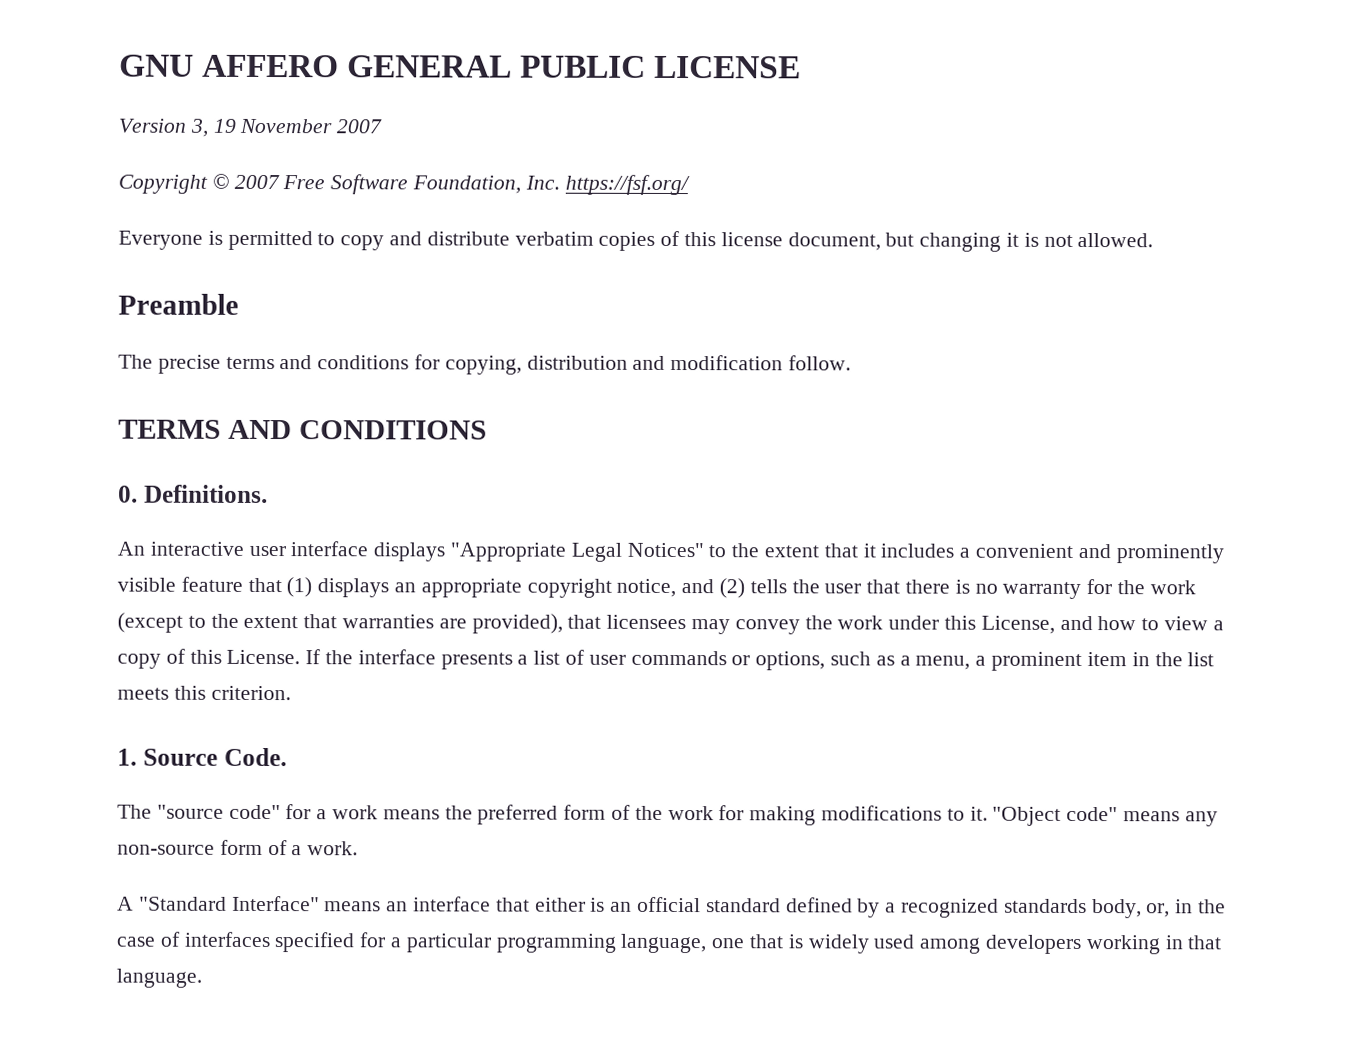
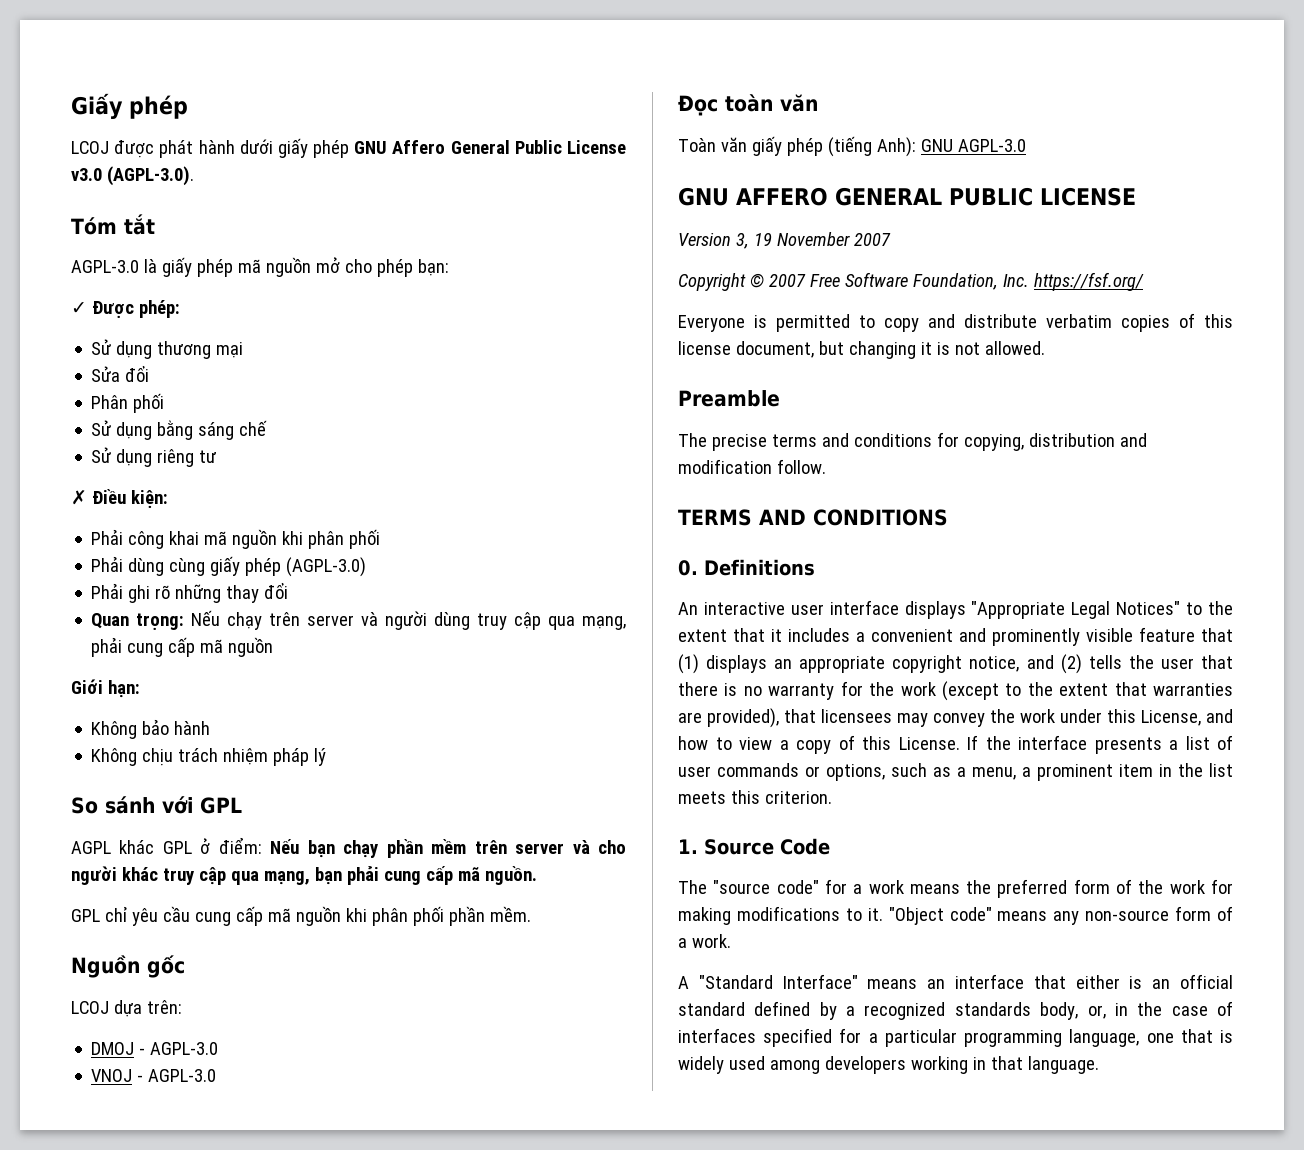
+ Giấy phép
+ LCOJ được phát hành dưới giấy phép GNU Affero General Public License v3.0 (AGPL-3.0).
+ Tóm tắt
+ AGPL-3.0 là giấy phép mã nguồn mở cho phép bạn:
+ ✓ Được phép:
+ Sử dụng thương mại
+ Sửa đổi
+ Phân phối
+ Sử dụng bằng sáng chế
+ Sử dụng riêng tư
+ ✗ Điều kiện:
+ Phải công khai mã nguồn khi phân phối
+ Phải dùng cùng giấy phép (AGPL-3.0)
+ Phải ghi rõ những thay đổi
+ Quan trọng: Nếu chạy trên server và người dùng truy cập qua mạng, phải cung cấp mã nguồn
+ Giới hạn:
+ Không bảo hành
+ Không chịu trách nhiệm pháp lý
+ So sánh với GPL
+ AGPL khác GPL ở điểm: Nếu bạn chạy phần mềm trên server và cho người khác truy cập qua mạng, bạn phải cung cấp mã nguồn.
+ GPL chỉ yêu cầu cung cấp mã nguồn khi phân phối phần mềm.
+ Nguồn gốc
+ LCOJ dựa trên:
+ DMOJ - AGPL-3.0
+ VNOJ - AGPL-3.0
+ Đọc toàn văn
+ Toàn văn giấy phép (tiếng Anh): GNU AGPL-3.0
- 0. Definitions.
+ 0. Definitions
- 1. Source Code.
+ 1. Source Code

